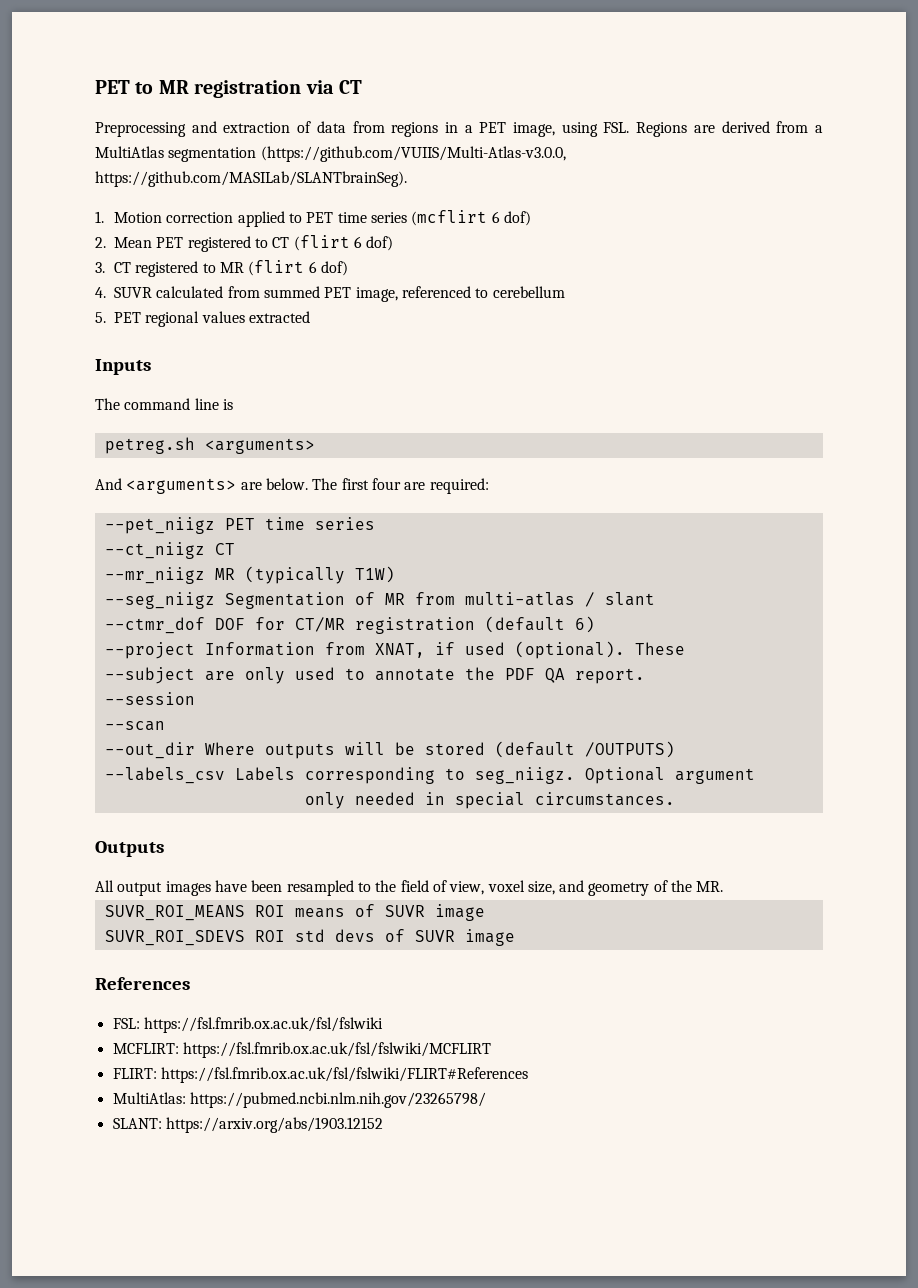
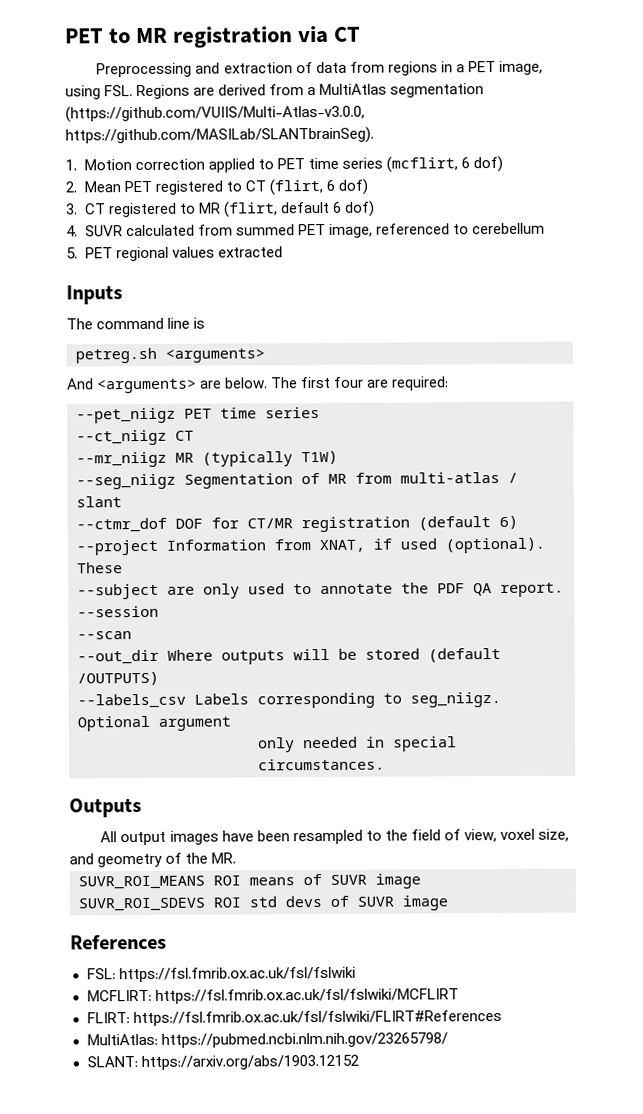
- 1. Motion correction applied to PET time series (mcflirt 6 dof)
+ 1. Motion correction applied to PET time series (mcflirt, 6 dof)
- 2. Mean PET registered to CT (flirt 6 dof)
+ 2. Mean PET registered to CT (flirt, 6 dof)
- 3. CT registered to MR (flirt 6 dof)
+ 3. CT registered to MR (flirt, default 6 dof)

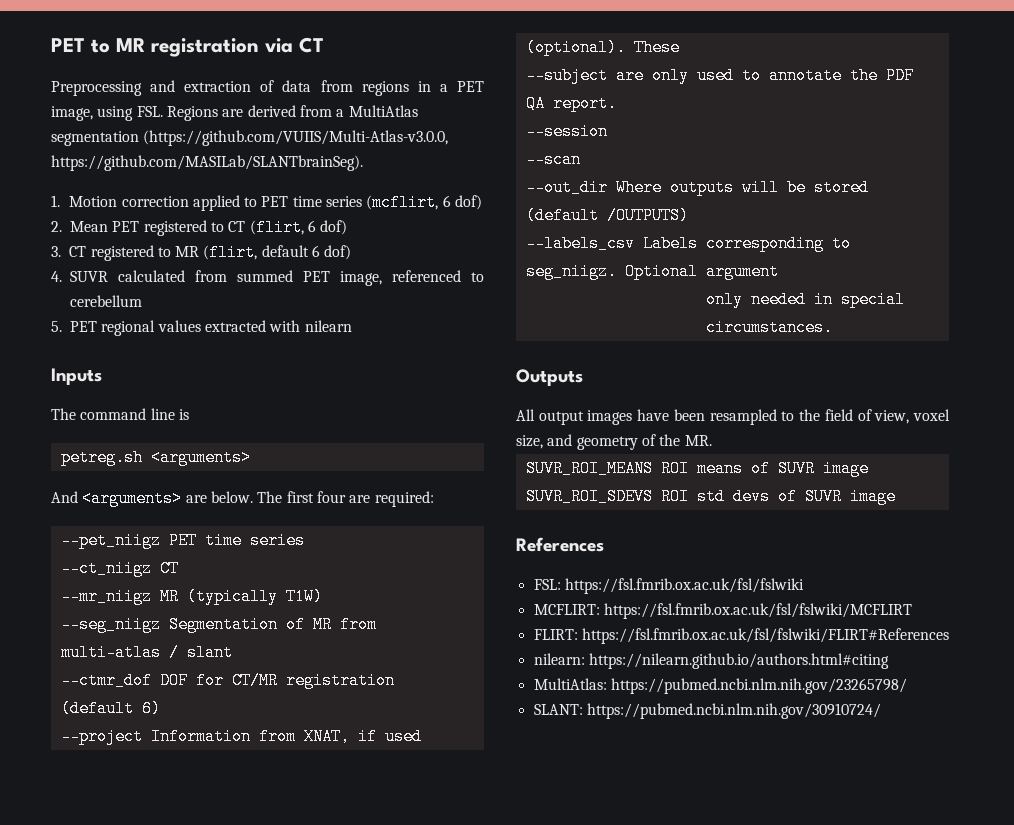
- 5. PET regional values extracted
+ 5. PET regional values extracted with nilearn
+ nilearn: https://nilearn.github.io/authors.html#citing
- SLANT: https://arxiv.org/abs/1903.12152
+ SLANT: https://pubmed.ncbi.nlm.nih.gov/30910724/

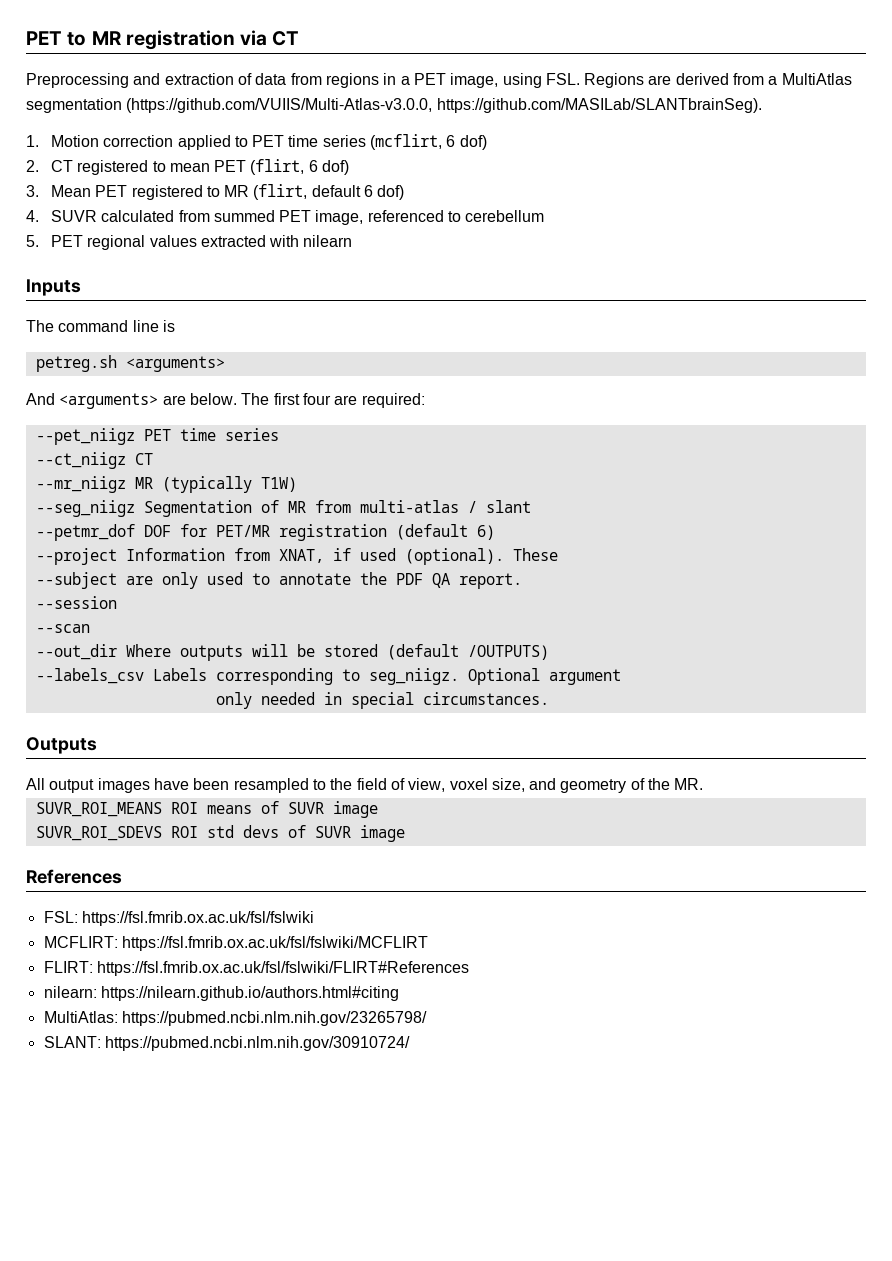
- 2. Mean PET registered to CT (flirt, 6 dof)
+ 2. CT registered to mean PET (flirt, 6 dof)
- 3. CT registered to MR (flirt, default 6 dof)
+ 3. Mean PET registered to MR (flirt, default 6 dof)
- --ctmr_dof DOF for CT/MR registration (default 6)
+ --petmr_dof DOF for PET/MR registration (default 6)

